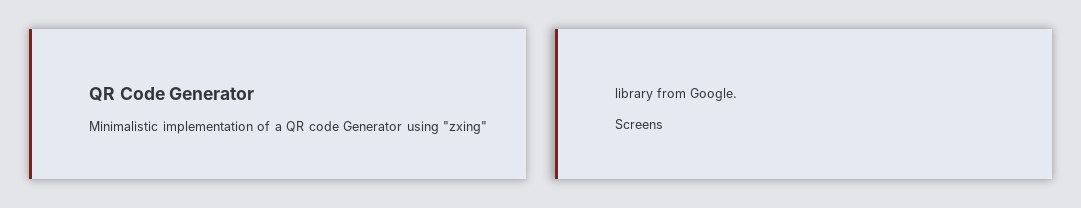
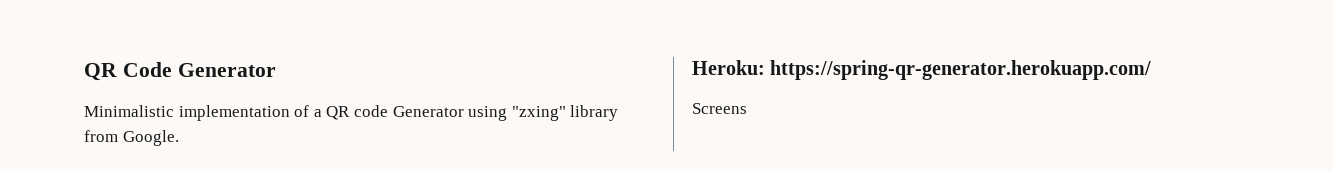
+ Heroku: https://spring-qr-generator.herokuapp.com/

